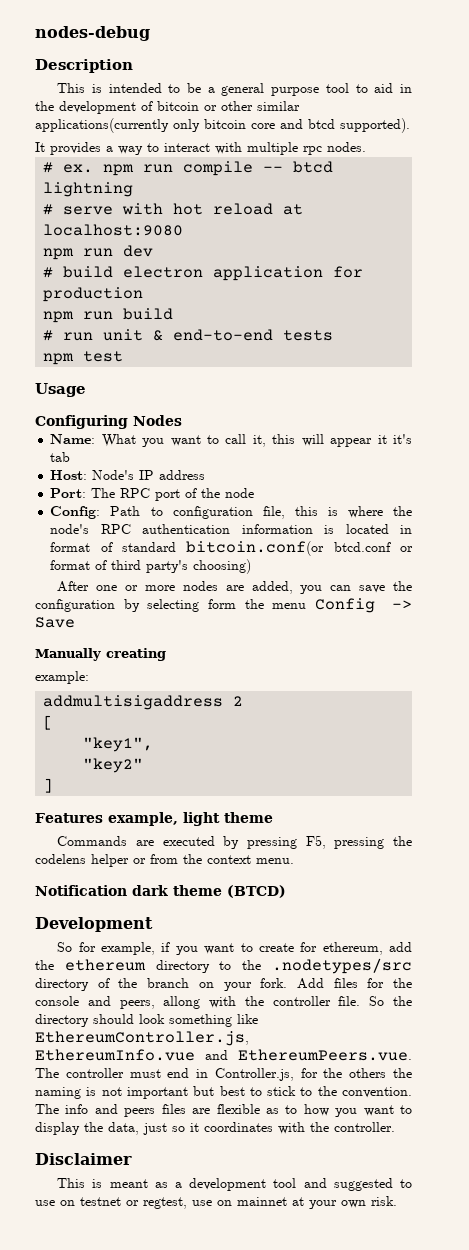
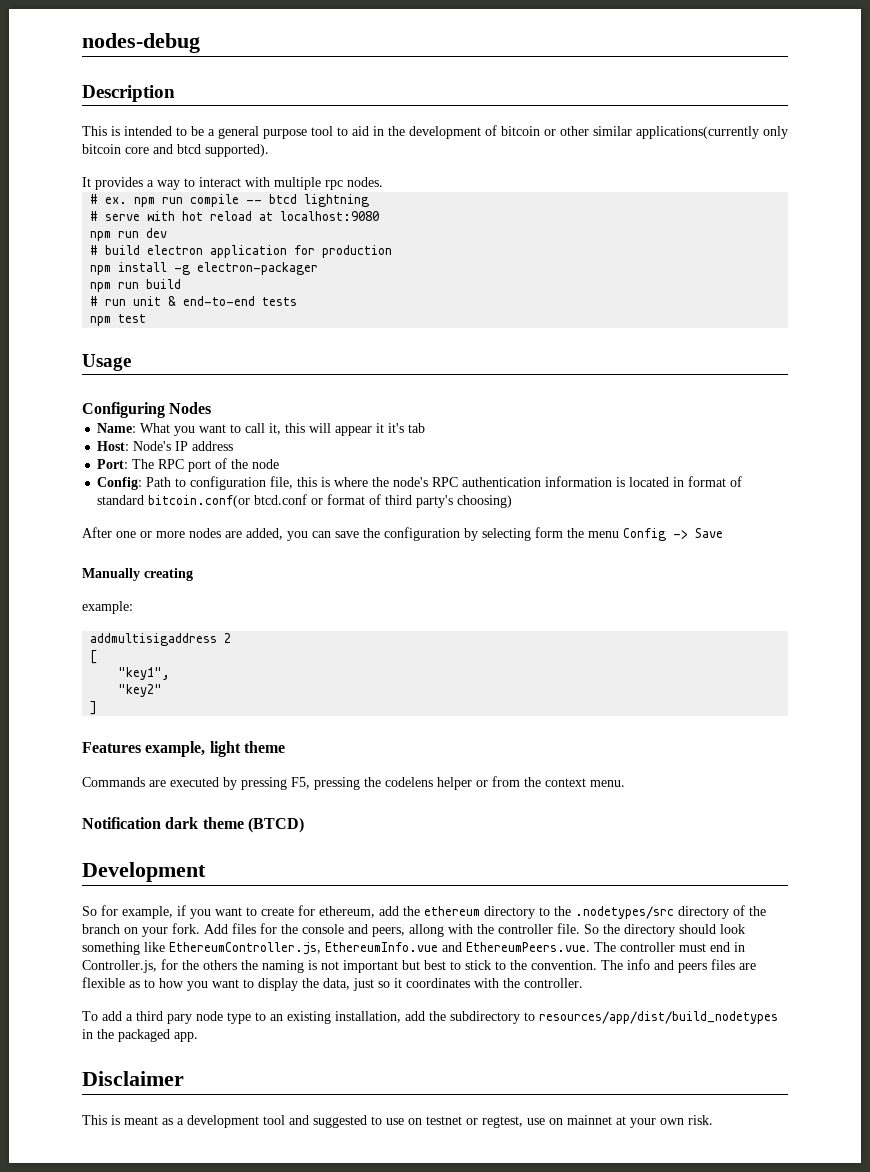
+ npm install -g electron-packager
+ To add a third pary node type to an existing installation, add the subdirectory to resources/app/dist/build_nodetypes in the packaged app.

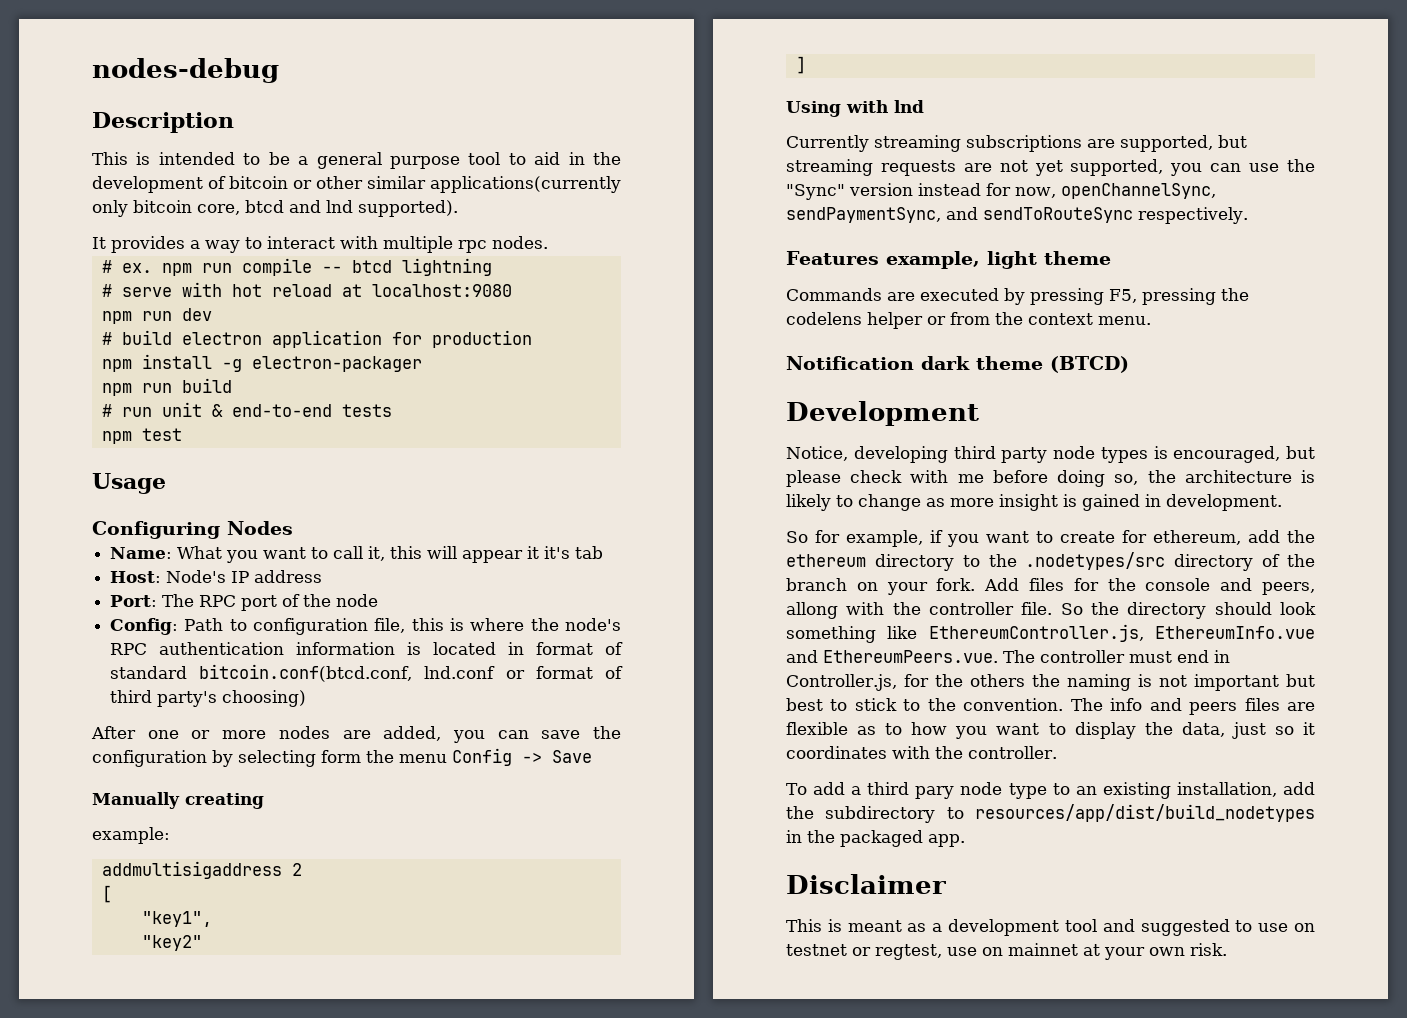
- This is intended to be a general purpose tool to aid in the development of bitcoin or other similar applications(currently only bitcoin core and btcd supported).
+ This is intended to be a general purpose tool to aid in the development of bitcoin or other similar applications(currently only bitcoin core, btcd and lnd supported).
- Config: Path to configuration file, this is where the node's RPC authentication information is located in format of standard bitcoin.conf(or btcd.conf or format of third party's choosing)
+ Config: Path to configuration file, this is where the node's RPC authentication information is located in format of standard bitcoin.conf(btcd.conf, lnd.conf or format of third party's choosing)
+ Using with lnd
+ Currently streaming subscriptions are supported, but streaming requests are not yet supported, you can use the "Sync" version instead for now, openChannelSync, sendPaymentSync, and sendToRouteSync respectively.
+ Notice, developing third party node types is encouraged, but please check with me before doing so, the architecture is likely to change as more insight is gained in development.

